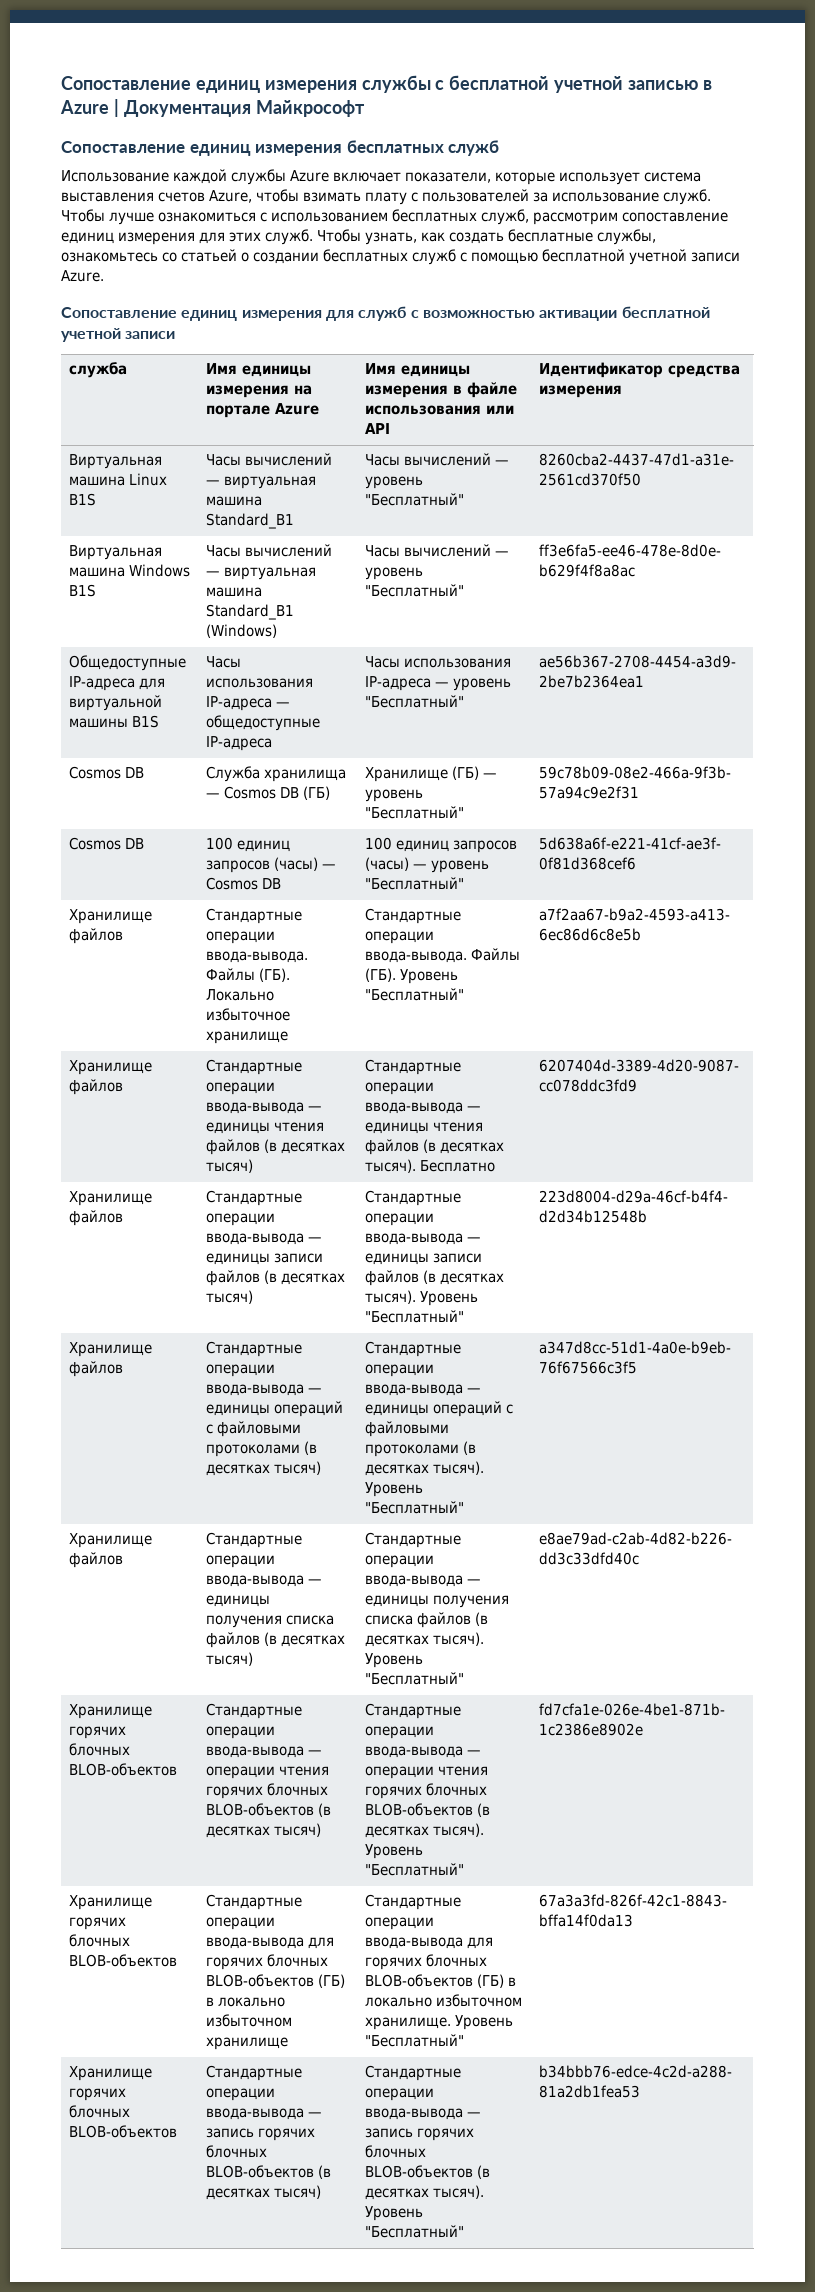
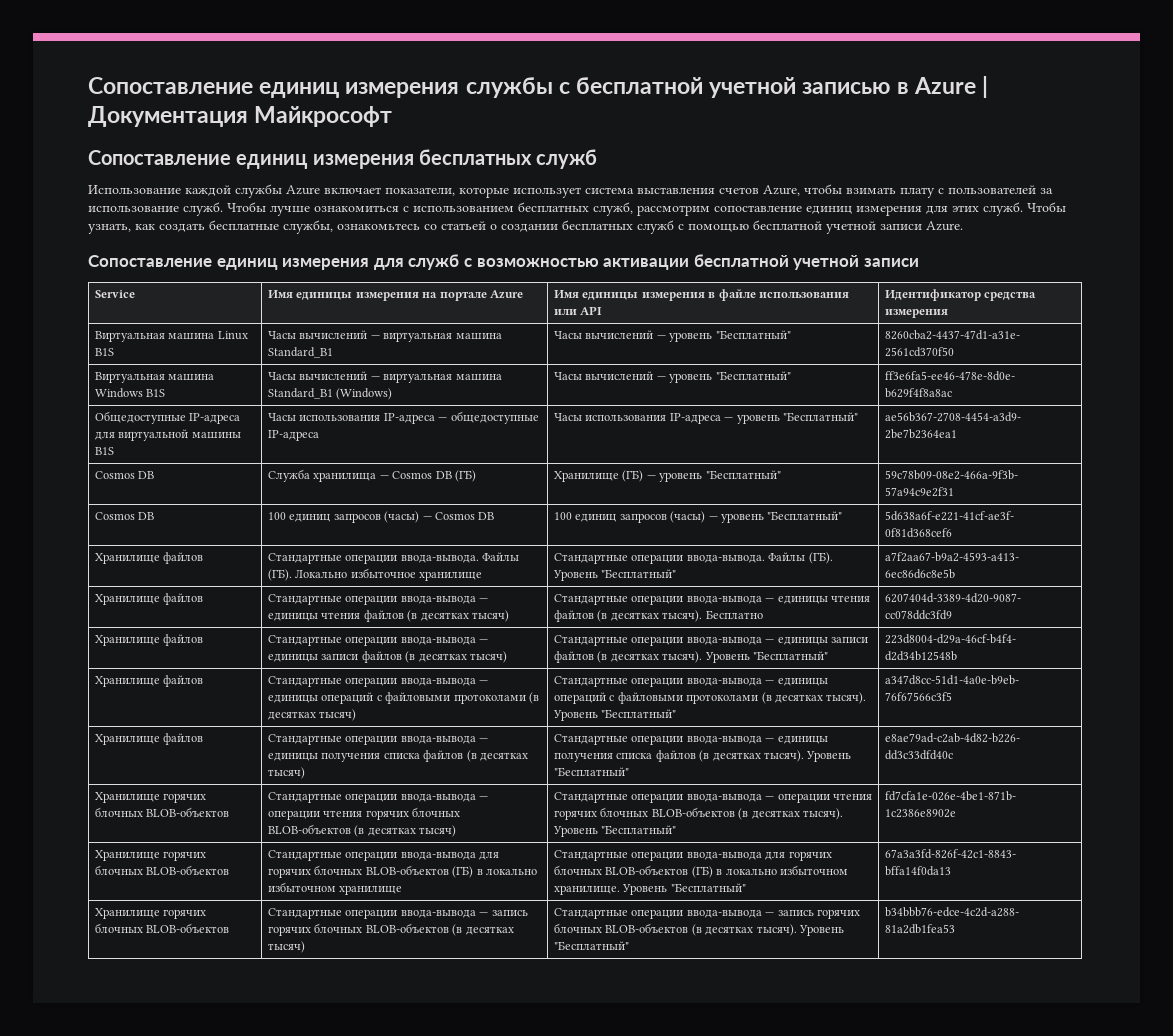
- служба | Имя единицы измерения на портале Azure | Имя единицы измерения в файле использования или API | Идентификатор средства измерения
+ Service | Имя единицы измерения на портале Azure | Имя единицы измерения в файле использования или API | Идентификатор средства измерения

